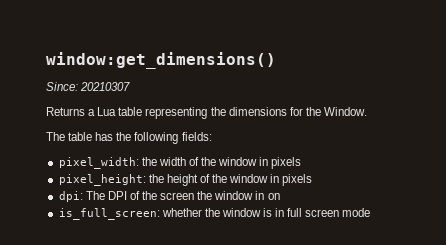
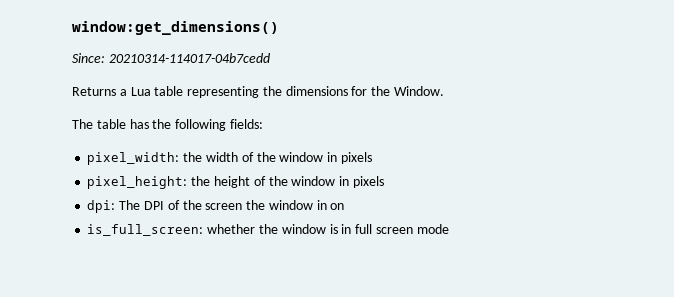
- Since: 20210307
+ Since: 20210314-114017-04b7cedd

